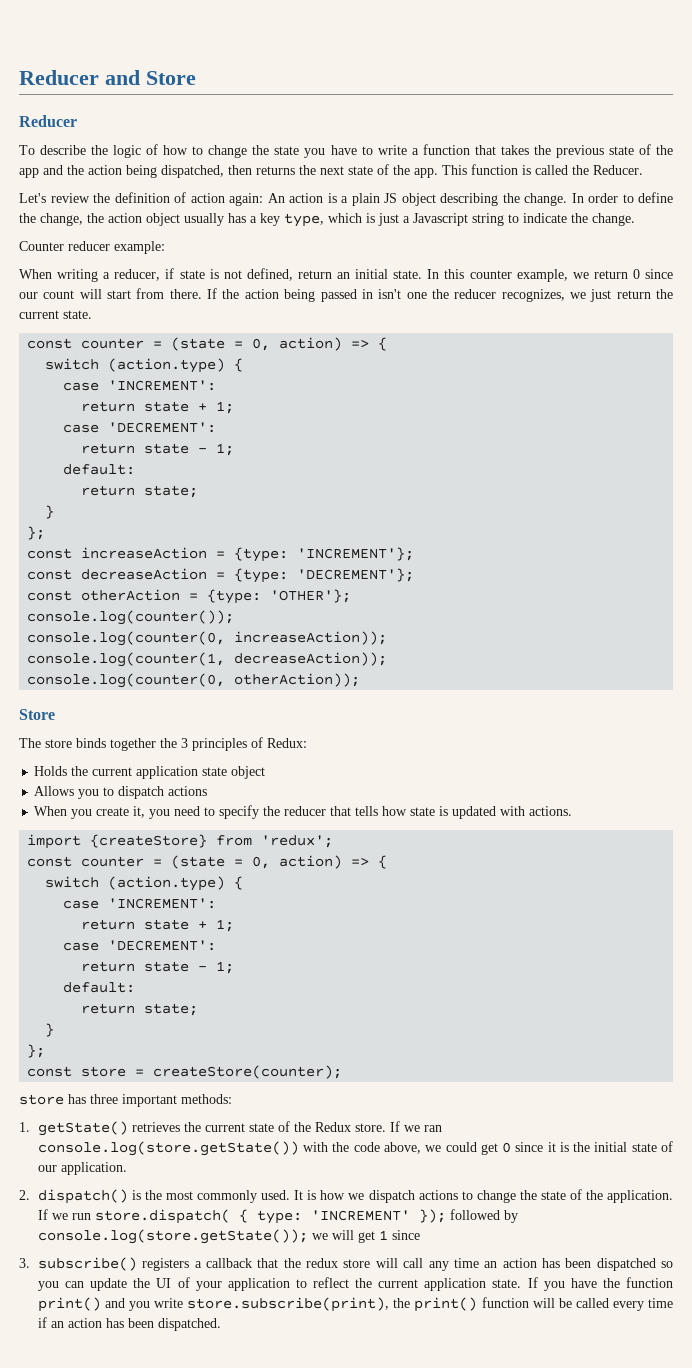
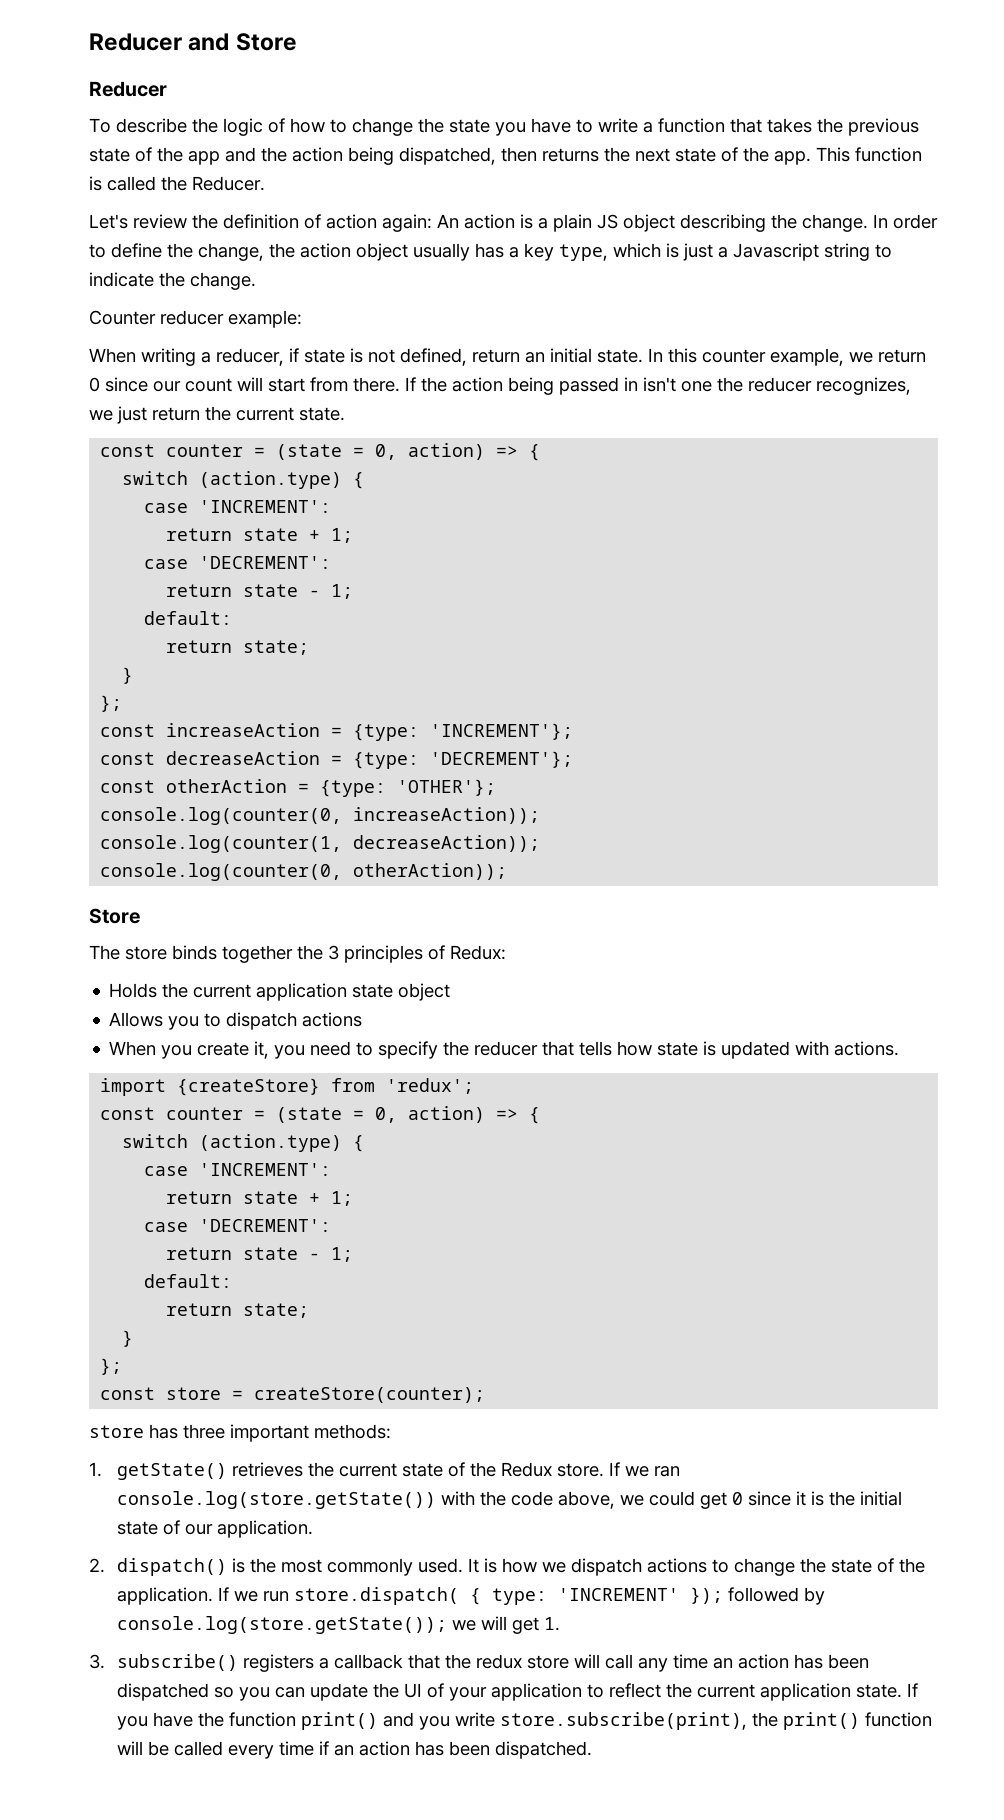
- console.log(counter());
- If we run store.dispatch( { type: 'INCREMENT' }); followed by console.log(store.getState()); we will get 1 since
+ If we run store.dispatch( { type: 'INCREMENT' }); followed by console.log(store.getState()); we will get 1.

